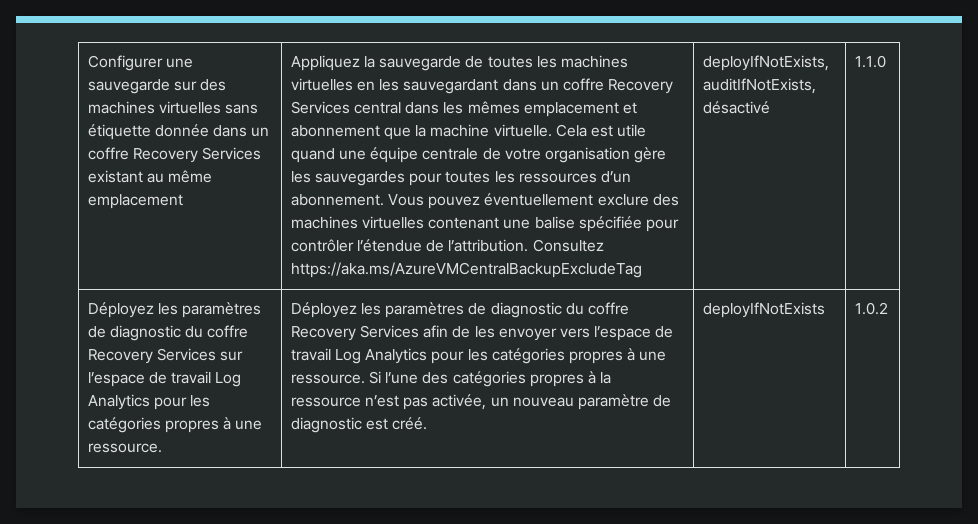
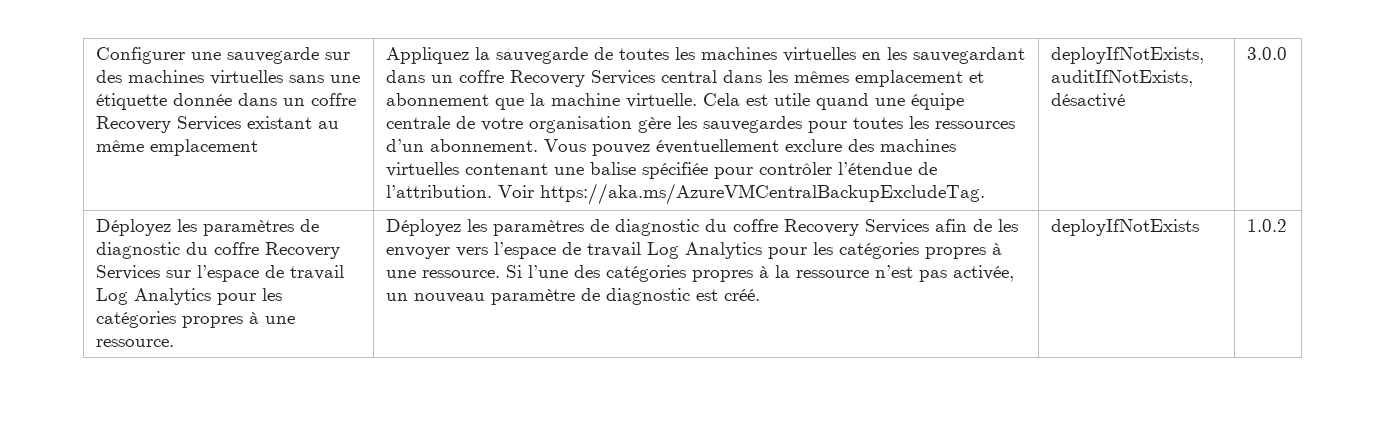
- Configurer une sauvegarde sur des machines virtuelles sans étiquette donnée dans un coffre Recovery Services existant au même emplacement
+ Configurer une sauvegarde sur des machines virtuelles sans une étiquette donnée dans un coffre Recovery Services existant au même emplacement
- Consultez https://aka.ms/AzureVMCentralBackupExcludeTag
+ Voir https://aka.ms/AzureVMCentralBackupExcludeTag.
- 1.1.0
+ 3.0.0

